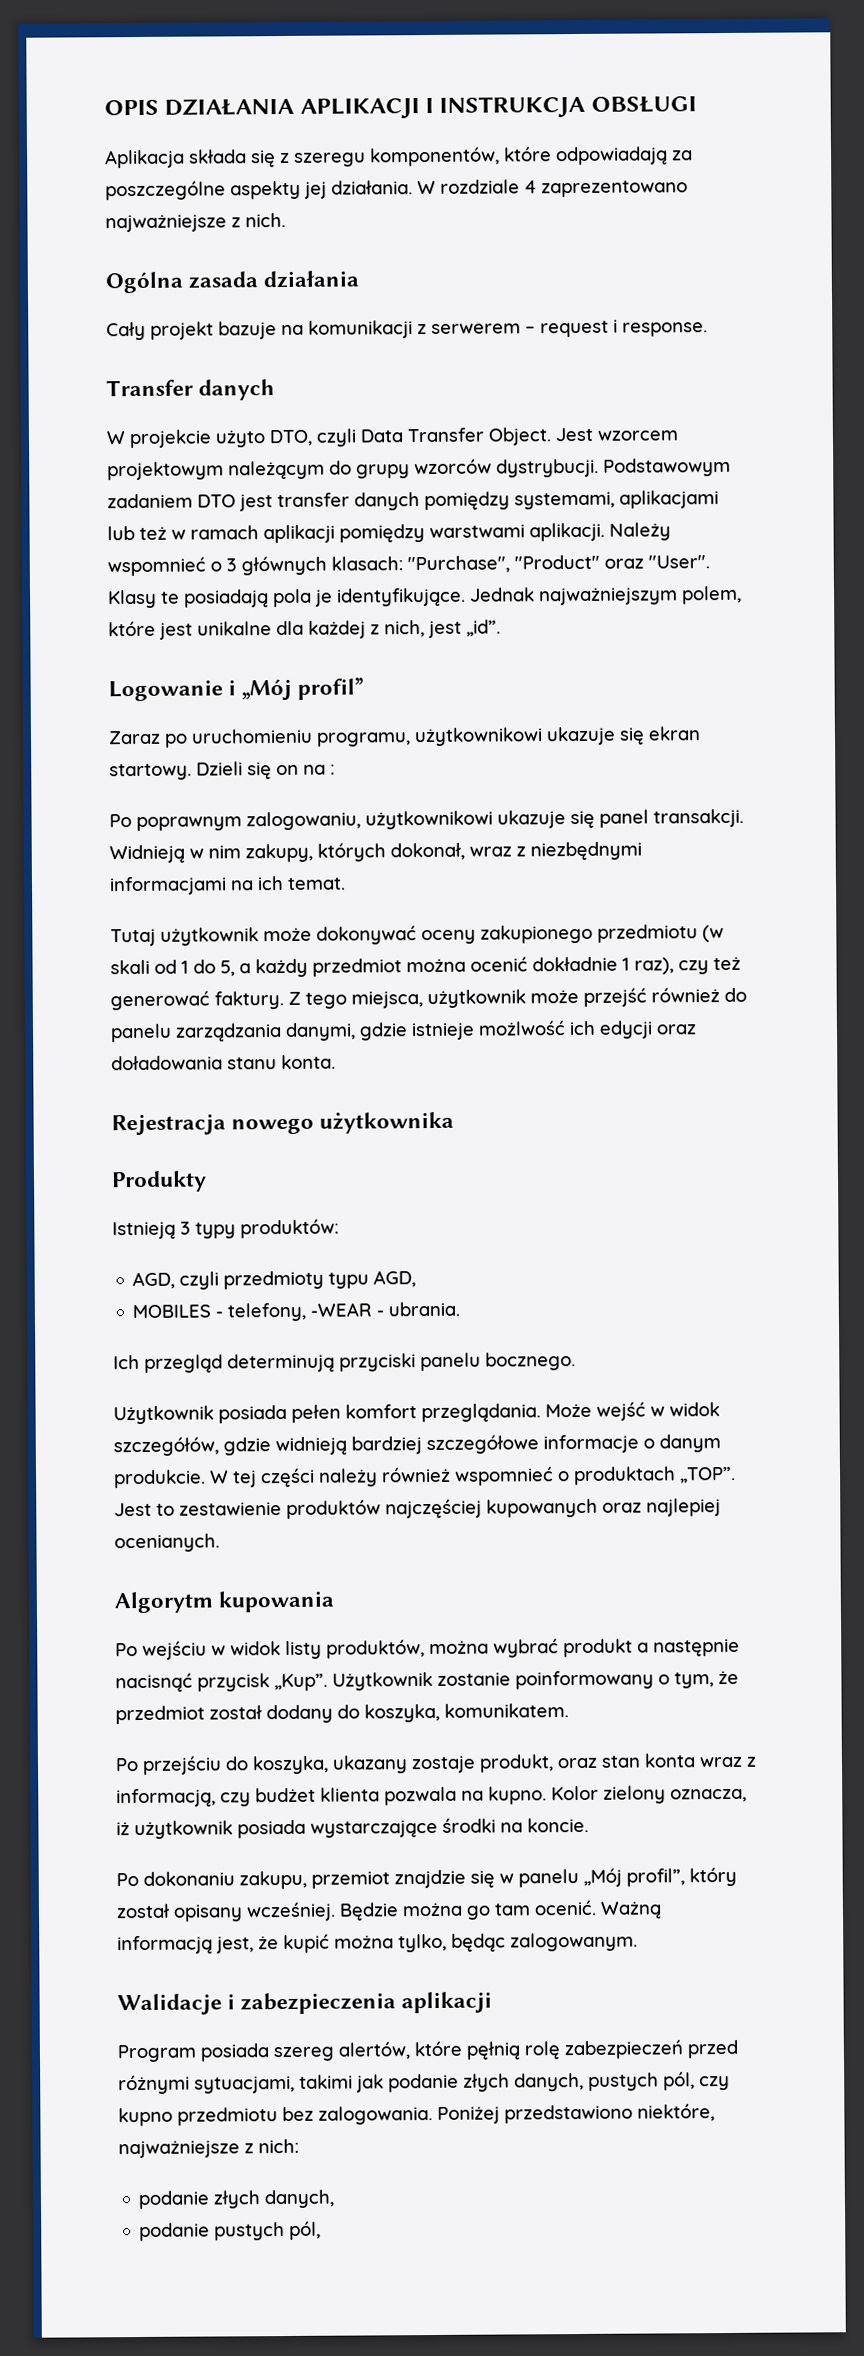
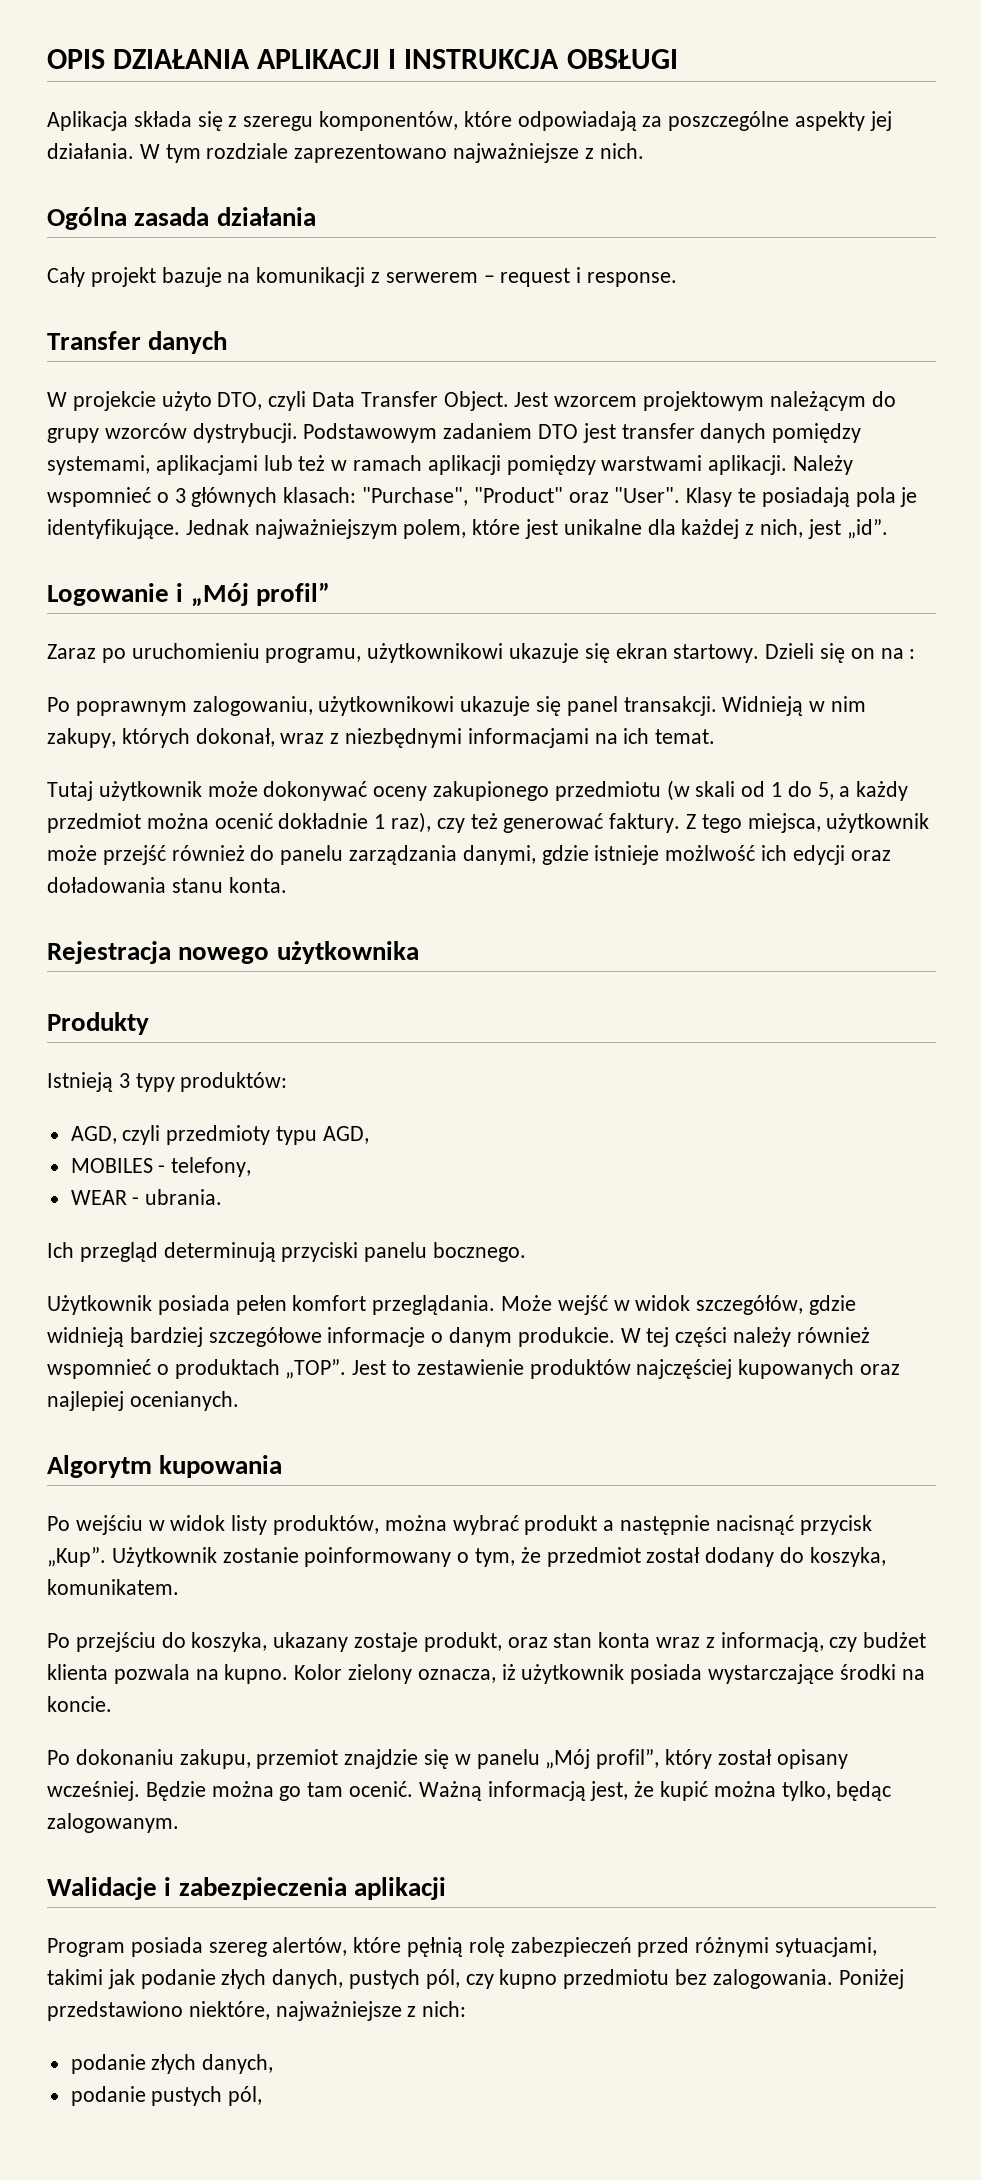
- W rozdziale 4 zaprezentowano najważniejsze z nich.
+ W tym rozdziale zaprezentowano najważniejsze z nich.
- MOBILES - telefony, -WEAR - ubrania.
+ MOBILES - telefony,
+ WEAR - ubrania.

